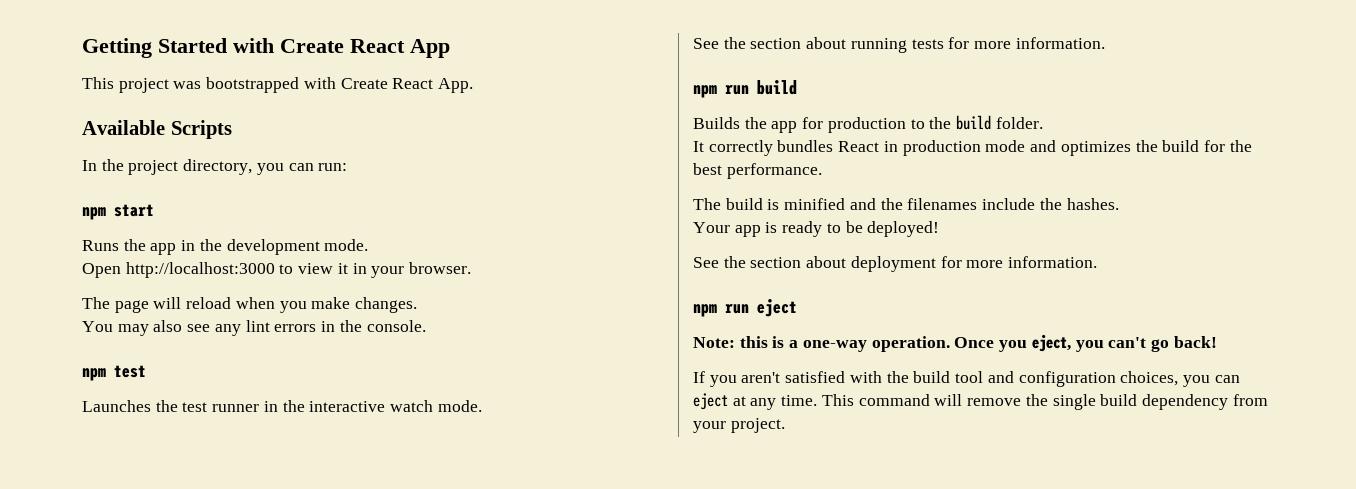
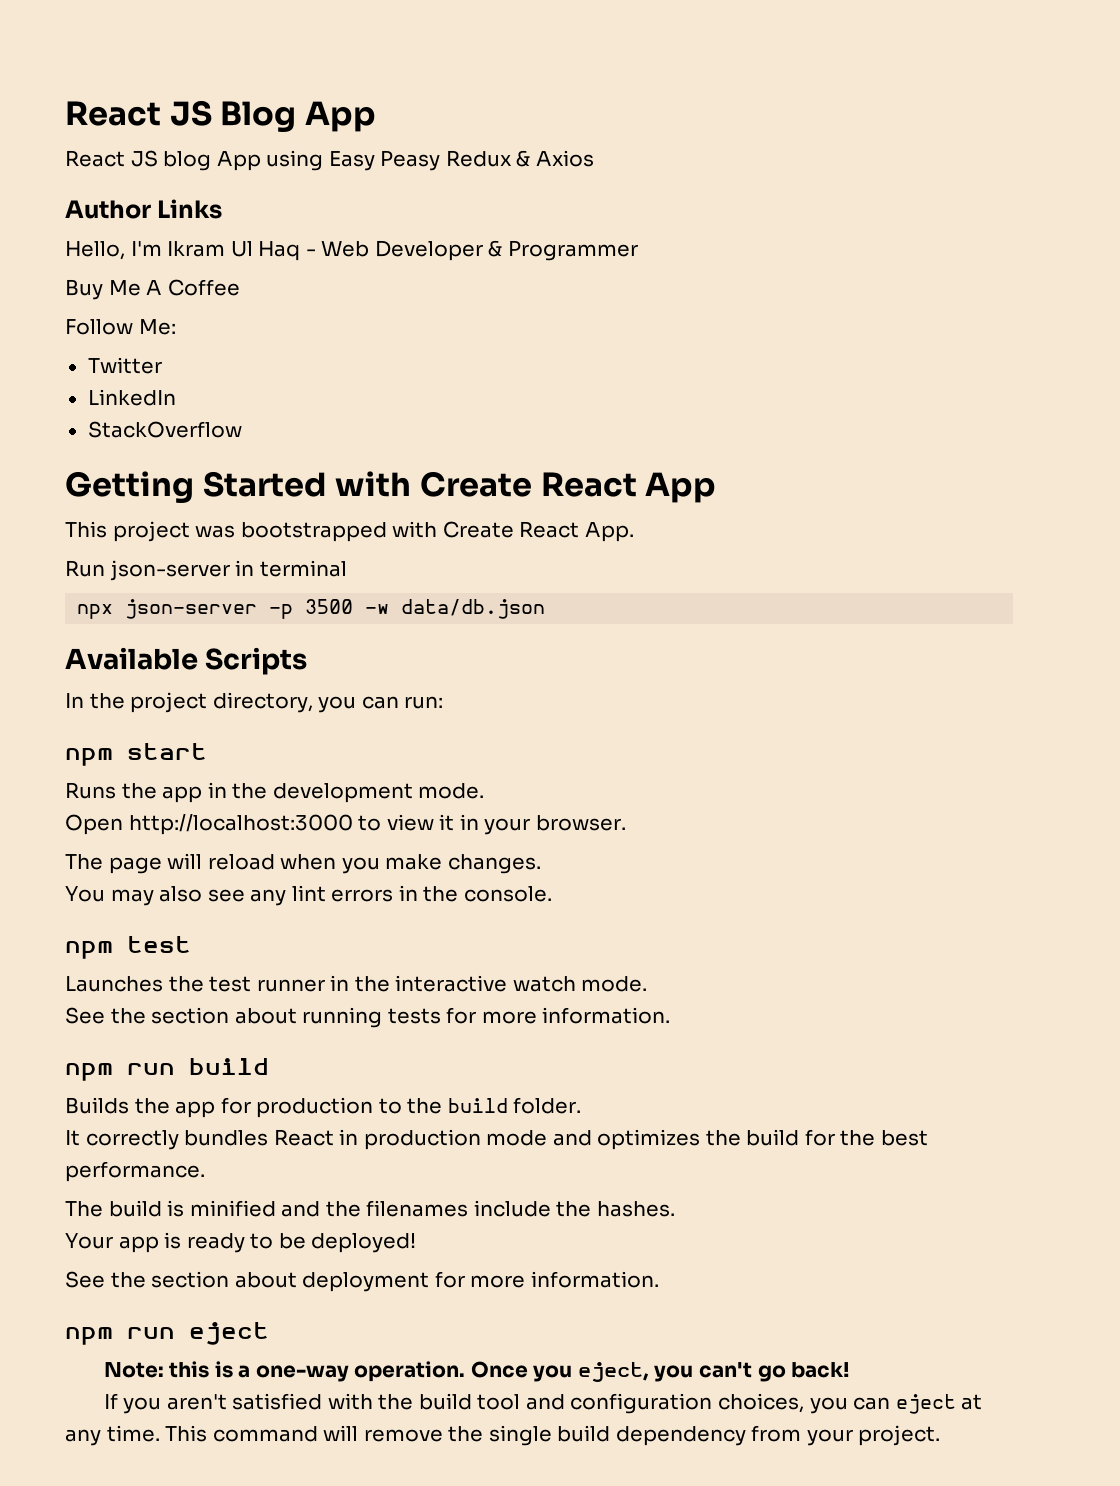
+ React JS Blog App
+ React JS blog App using Easy Peasy Redux & Axios
+ Author Links
+ Hello, I'm Ikram Ul Haq - Web Developer & Programmer
+ Buy Me A Coffee
+ Follow Me:
+ Twitter
+ LinkedIn
+ StackOverflow
+ Run json-server in terminal
+ npx json-server -p 3500 -w data/db.json

